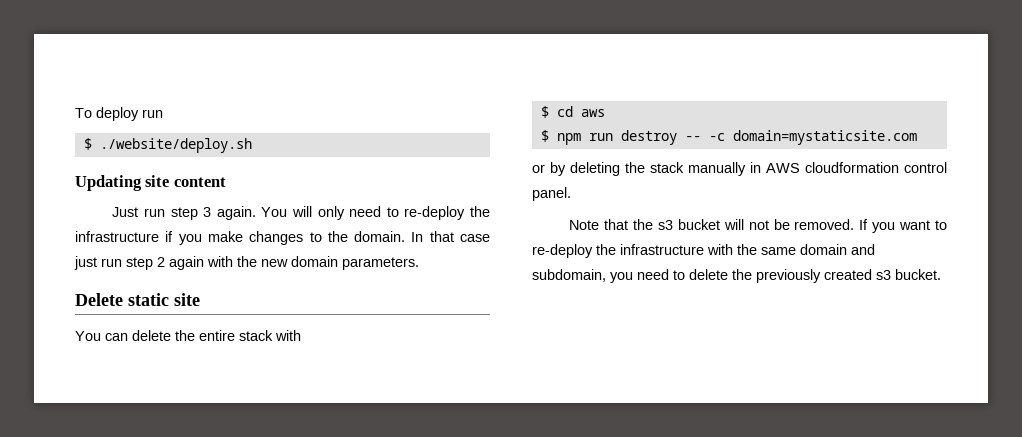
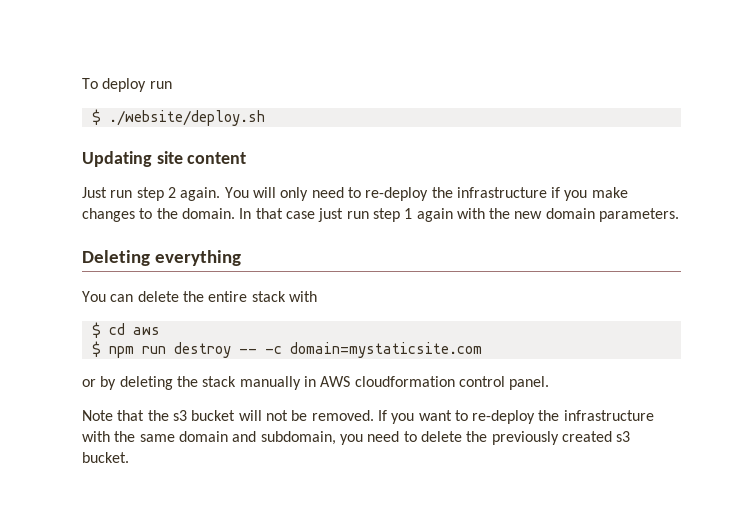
- Just run step 3 again.
+ Just run step 2 again.
- In that case just run step 2 again with the new domain parameters.
+ In that case just run step 1 again with the new domain parameters.
- Delete static site
+ Deleting everything

